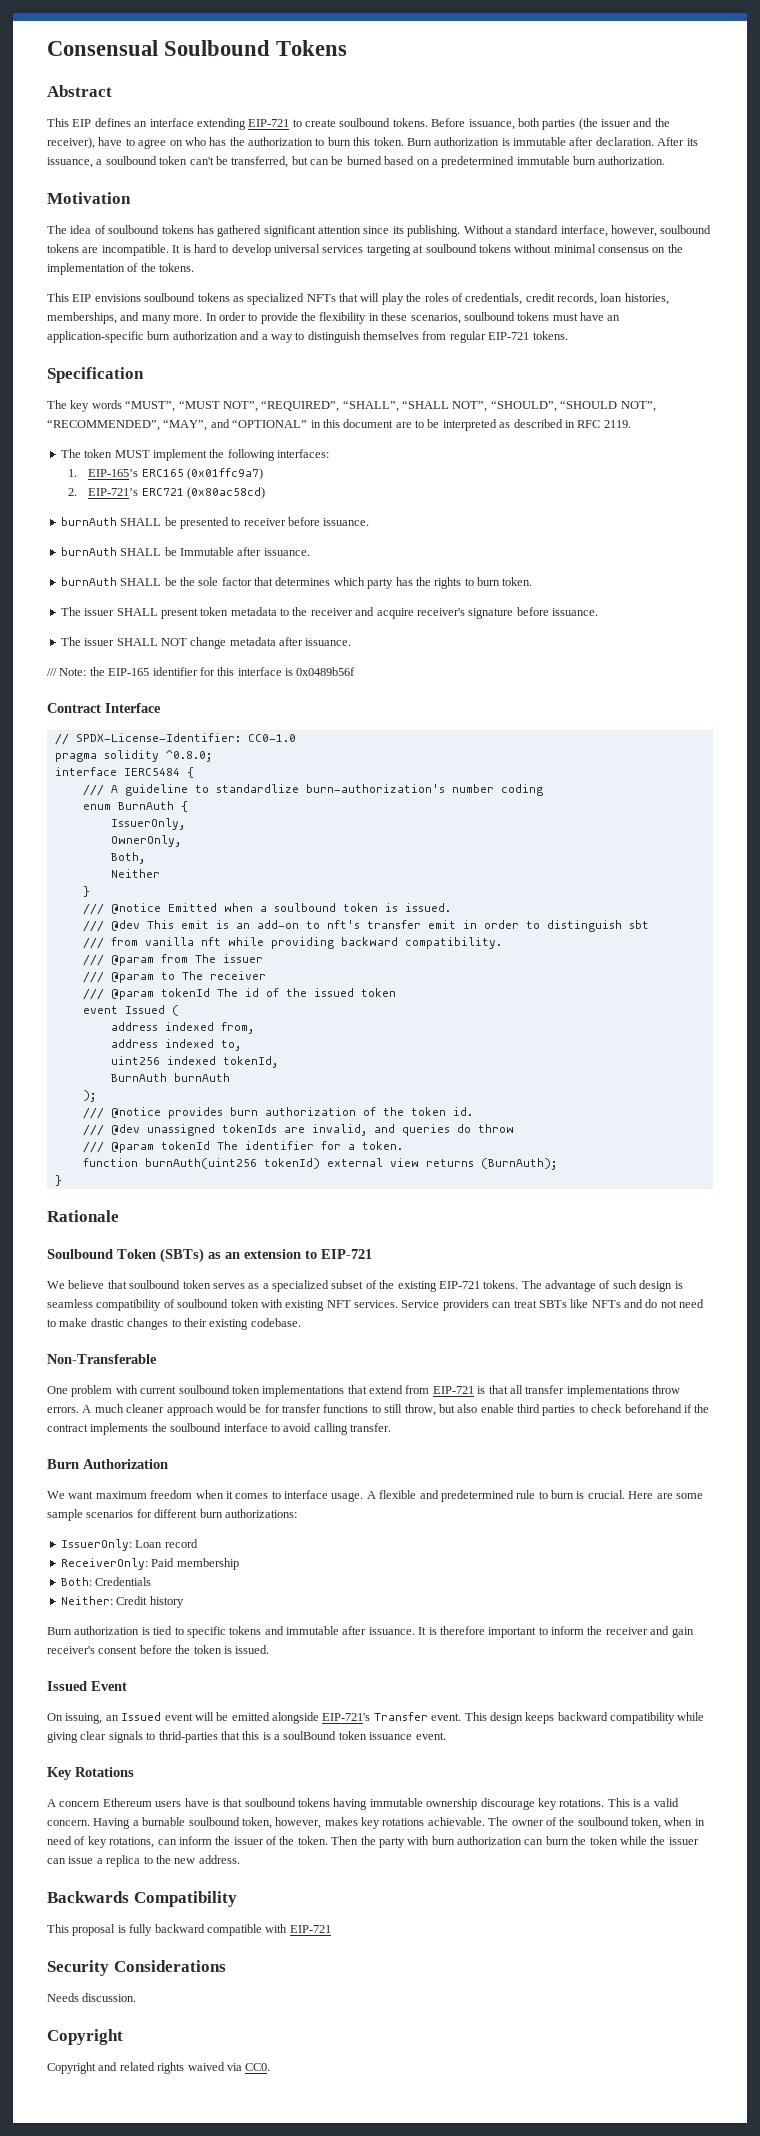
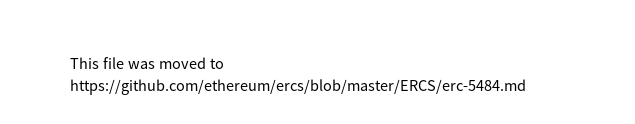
- Consensual Soulbound Tokens
- Abstract
- This EIP defines an interface extending EIP-721 to create soulbound tokens. Before issuance, both parties (the issuer and the receiver), have to agree on who has the authorization to burn this token. Burn authorization is immutable after declaration. After its issuance, a soulbound token can't be transferred, but can be burned based on a predetermined immutable burn authorization.
- Motivation
- The idea of soulbound tokens has gathered significant attention since its publishing. Without a standard interface, however, soulbound tokens are incompatible. It is hard to develop universal services targeting at soulbound tokens without minimal consensus on the implementation of the tokens.
- This EIP envisions soulbound tokens as specialized NFTs that will play the roles of credentials, credit records, loan histories, memberships, and many more. In order to provide the flexibility in these scenarios, soulbound tokens must have an application-specific burn authorization and a way to distinguish themselves from regular EIP-721 tokens.
- Specification
- The key words “MUST”, “MUST NOT”, “REQUIRED”, “SHALL”, “SHALL NOT”, “SHOULD”, “SHOULD NOT”, “RECOMMENDED”, “MAY”, and “OPTIONAL” in this document are to be interpreted as described in RFC 2119.
- The token MUST implement the following interfaces:
- 1. EIP-165’s ERC165 (0x01ffc9a7)
- 2. EIP-721’s ERC721 (0x80ac58cd)
- burnAuth SHALL be presented to receiver before issuance.
- burnAuth SHALL be Immutable after issuance.
- burnAuth SHALL be the sole factor that determines which party has the rights to burn token.
- The issuer SHALL present token metadata to the receiver and acquire receiver's signature before issuance.
- The issuer SHALL NOT change metadata after issuance.
- /// Note: the EIP-165 identifier for this interface is 0x0489b56f
- Contract Interface
- // SPDX-License-Identifier: CC0-1.0
- pragma solidity ^0.8.0;
- interface IERC5484 {
- /// A guideline to standardlize burn-authorization's number coding
- enum BurnAuth {
- IssuerOnly,
- OwnerOnly,
- Both,
- Neither
- }
- /// @notice Emitted when a soulbound token is issued.
- /// @dev This emit is an add-on to nft's transfer emit in order to distinguish sbt
- /// from vanilla nft while providing backward compatibility.
- /// @param from The issuer
- /// @param to The receiver
- /// @param tokenId The id of the issued token
- event Issued (
- address indexed from,
- address indexed to,
- uint256 indexed tokenId,
- BurnAuth burnAuth
- );
- /// @notice provides burn authorization of the token id.
- /// @dev unassigned tokenIds are invalid, and queries do throw
- /// @param tokenId The identifier for a token.
- function burnAuth(uint256 tokenId) external view returns (BurnAuth);
- }
- Rationale
- Soulbound Token (SBTs) as an extension to EIP-721
- We believe that soulbound token serves as a specialized subset of the existing EIP-721 tokens. The advantage of such design is seamless compatibility of soulbound token with existing NFT services. Service providers can treat SBTs like NFTs and do not need to make drastic changes to their existing codebase.
- Non-Transferable
- One problem with current soulbound token implementations that extend from EIP-721 is that all transfer implementations throw errors. A much cleaner approach would be for transfer functions to still throw, but also enable third parties to check beforehand if the contract implements the soulbound interface to avoid calling transfer.
- Burn Authorization
- We want maximum freedom when it comes to interface usage. A flexible and predetermined rule to burn is crucial. Here are some sample scenarios for different burn authorizations:
- IssuerOnly: Loan record
- ReceiverOnly: Paid membership
- Both: Credentials
- Neither: Credit history
- Burn authorization is tied to specific tokens and immutable after issuance. It is therefore important to inform the receiver and gain receiver's consent before the token is issued.
- Issued Event
- On issuing, an Issued event will be emitted alongside EIP-721's Transfer event. This design keeps backward compatibility while giving clear signals to thrid-parties that this is a soulBound token issuance event.
- Key Rotations
- A concern Ethereum users have is that soulbound tokens having immutable ownership discourage key rotations. This is a valid concern. Having a burnable soulbound token, however, makes key rotations achievable. The owner of the soulbound token, when in need of key rotations, can inform the issuer of the token. Then the party with burn authorization can burn the token while the issuer can issue a replica to the new address.
- Backwards Compatibility
- This proposal is fully backward compatible with EIP-721
- Security Considerations
- Needs discussion.
- Copyright
- Copyright and related rights waived via CC0.
+ This file was moved to https://github.com/ethereum/ercs/blob/master/ERCS/erc-5484.md

